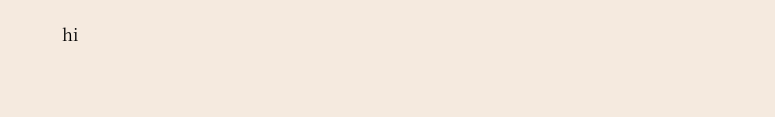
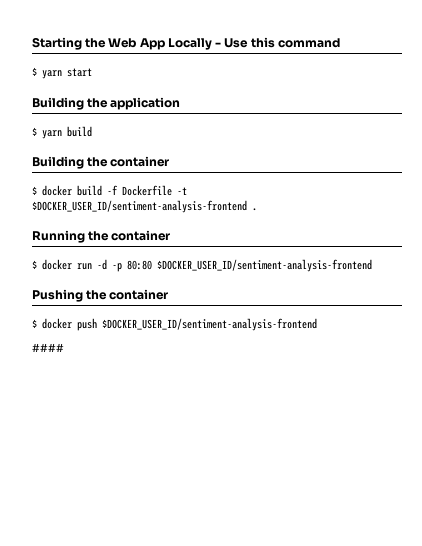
- hi
+ Starting the Web App Locally - Use this command
+ $ yarn start
+ Building the application
+ $ yarn build
+ Building the container
+ $ docker build -f Dockerfile -t $DOCKER_USER_ID/sentiment-analysis-frontend .
+ Running the container
+ $ docker run -d -p 80:80 $DOCKER_USER_ID/sentiment-analysis-frontend
+ Pushing the container
+ $ docker push $DOCKER_USER_ID/sentiment-analysis-frontend
+ ####

